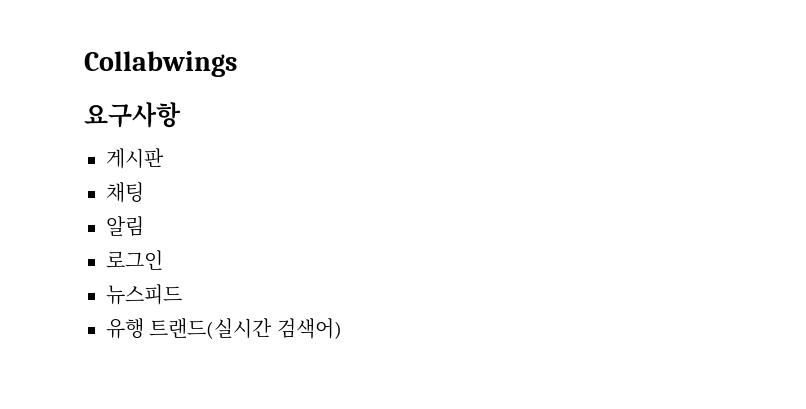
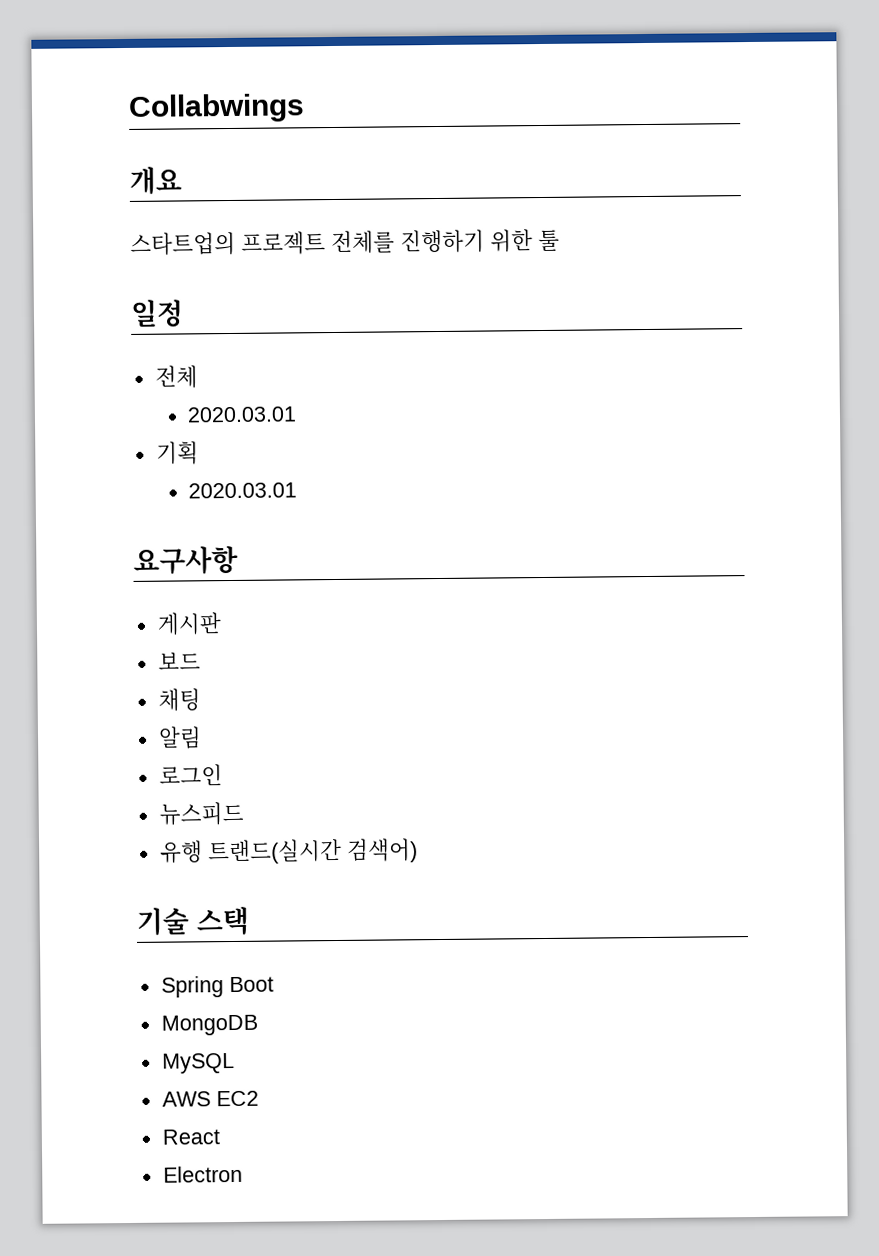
+ 개요
+ 스타트업의 프로젝트 전체를 진행하기 위한 툴
+ 일정
+ 전체
+ 2020.03.01
+ 기획
+ 2020.03.01
+ 보드
+ 기술 스택
+ Spring Boot
+ MongoDB
+ MySQL
+ AWS EC2
+ React
+ Electron

